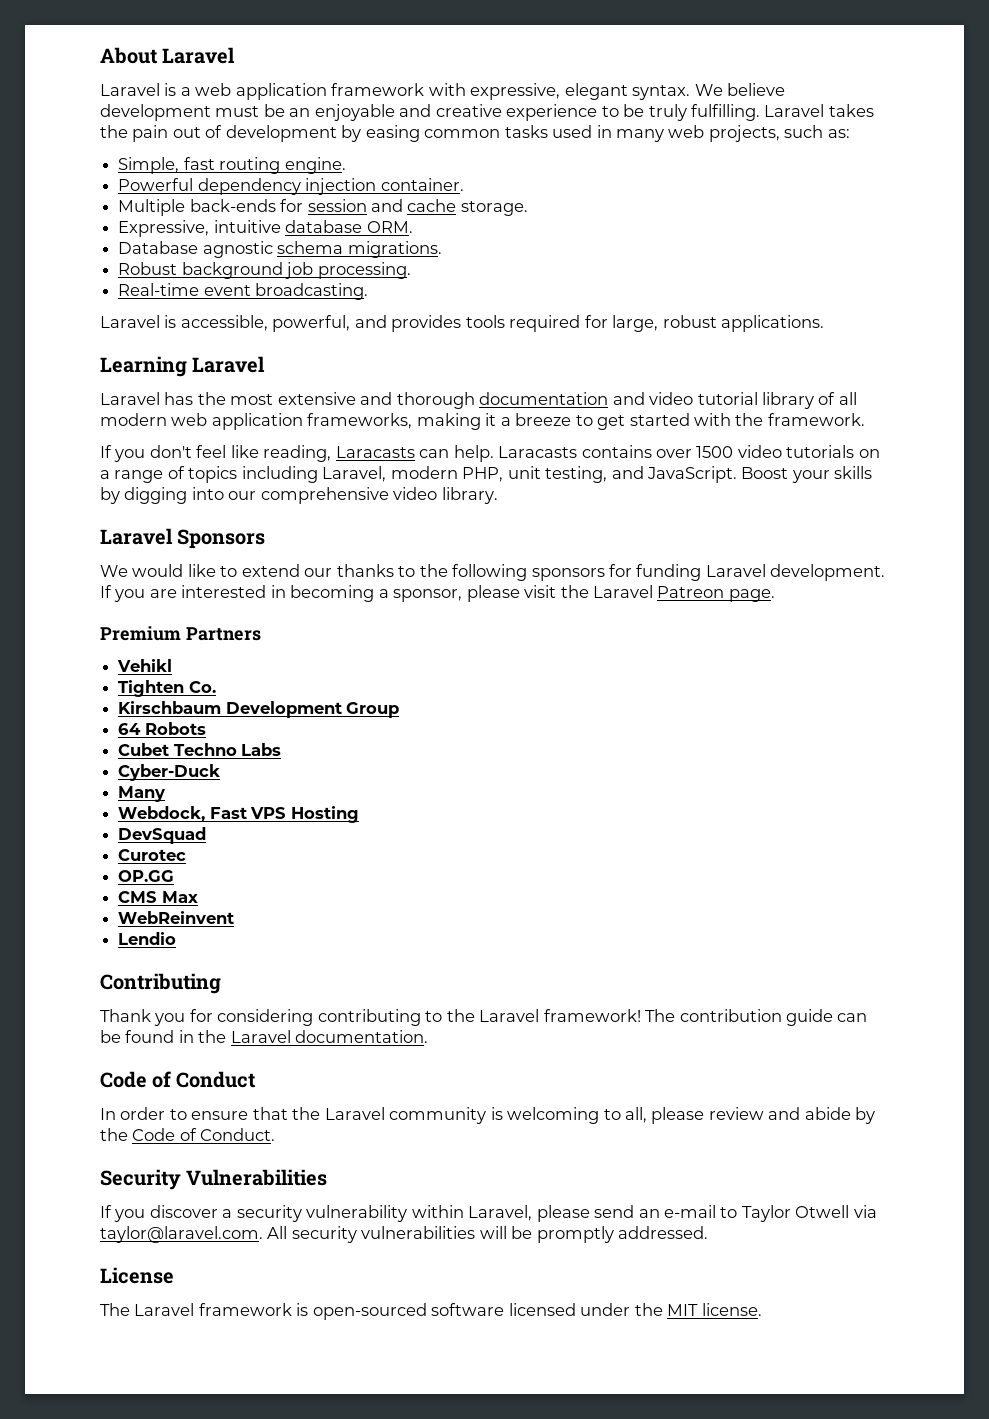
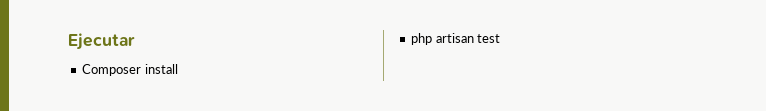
- About Laravel
- Laravel is a web application framework with expressive, elegant syntax. We believe development must be an enjoyable and creative experience to be truly fulfilling. Laravel takes the pain out of development by easing common tasks used in many web projects, such as:
- Simple, fast routing engine.
- Powerful dependency injection container.
- Multiple back-ends for session and cache storage.
- Expressive, intuitive database ORM.
- Database agnostic schema migrations.
- Robust background job processing.
- Real-time event broadcasting.
- Laravel is accessible, powerful, and provides tools required for large, robust applications.
- Learning Laravel
- Laravel has the most extensive and thorough documentation and video tutorial library of all modern web application frameworks, making it a breeze to get started with the framework.
- If you don't feel like reading, Laracasts can help. Laracasts contains over 1500 video tutorials on a range of topics including Laravel, modern PHP, unit testing, and JavaScript. Boost your skills by digging into our comprehensive video library.
- Laravel Sponsors
- We would like to extend our thanks to the following sponsors for funding Laravel development. If you are interested in becoming a sponsor, please visit the Laravel Patreon page.
- Premium Partners
- Vehikl
- Tighten Co.
- Kirschbaum Development Group
- 64 Robots
- Cubet Techno Labs
- Cyber-Duck
- Many
- Webdock, Fast VPS Hosting
- DevSquad
- Curotec
- OP.GG
- CMS Max
- WebReinvent
- Lendio
- Contributing
- Thank you for considering contributing to the Laravel framework! The contribution guide can be found in the Laravel documentation.
- Code of Conduct
- In order to ensure that the Laravel community is welcoming to all, please review and abide by the Code of Conduct.
- Security Vulnerabilities
- If you discover a security vulnerability within Laravel, please send an e-mail to Taylor Otwell via taylor@laravel.com. All security vulnerabilities will be promptly addressed.
- License
- The Laravel framework is open-sourced software licensed under the MIT license.
+ Ejecutar
+ Composer install
+ php artisan test

